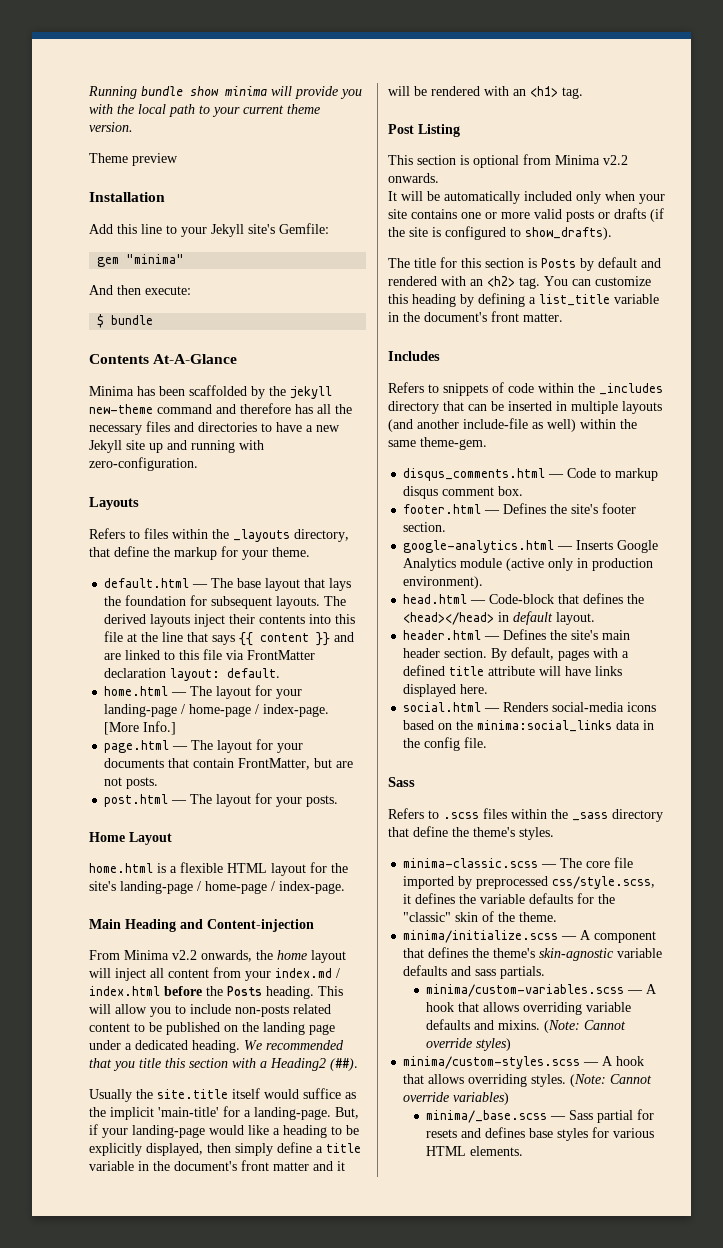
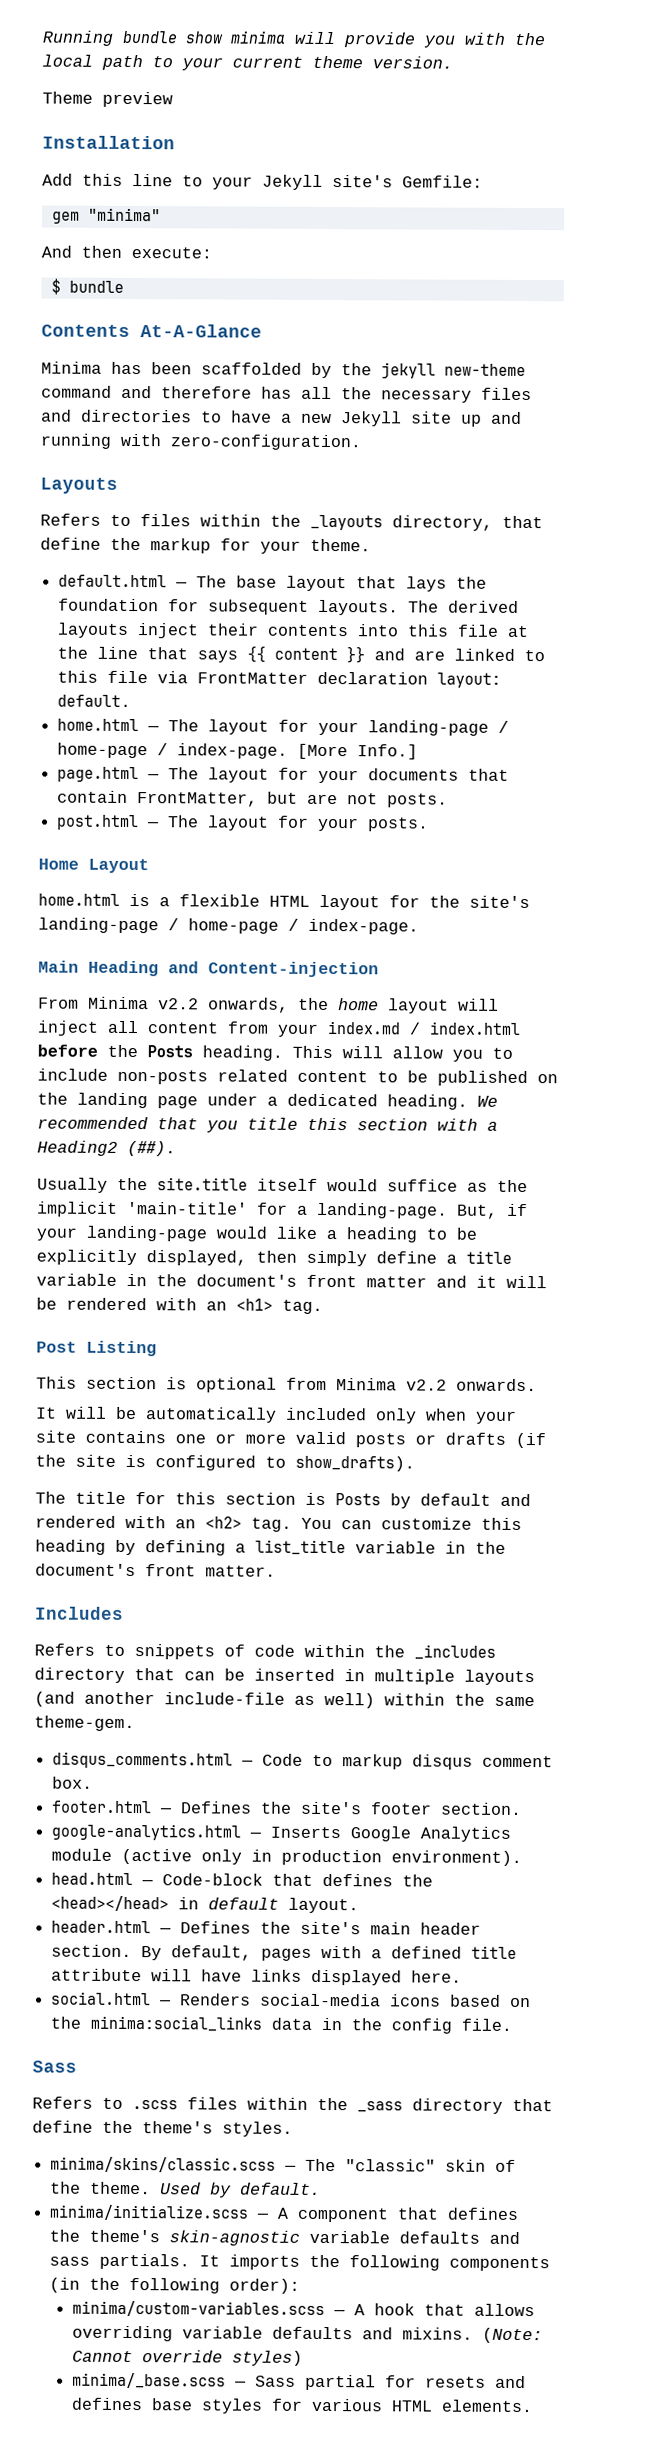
- minima-classic.scss — The core file imported by preprocessed css/style.scss, it defines the variable defaults for the "classic" skin of the theme.
+ minima/skins/classic.scss — The "classic" skin of the theme. Used by default.
+ It imports the following components (in the following order):
- minima/custom-styles.scss — A hook that allows overriding styles. (Note: Cannot override variables)

